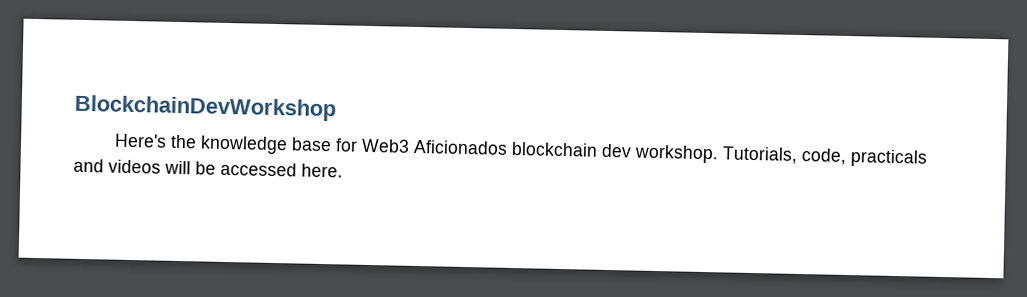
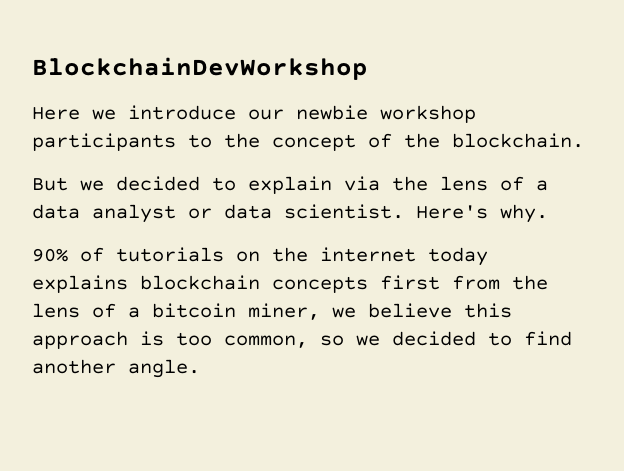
- Here's the knowledge base for Web3 Aficionados blockchain dev workshop. Tutorials, code, practicals and videos will be accessed here.
+ Here we introduce our newbie workshop participants to the concept of the blockchain.
+ But we decided to explain via the lens of a data analyst or data scientist. Here's why.
+ 90% of tutorials on the internet today explains blockchain concepts first from the lens of a bitcoin miner, we believe this approach is too common, so we decided to find another angle.

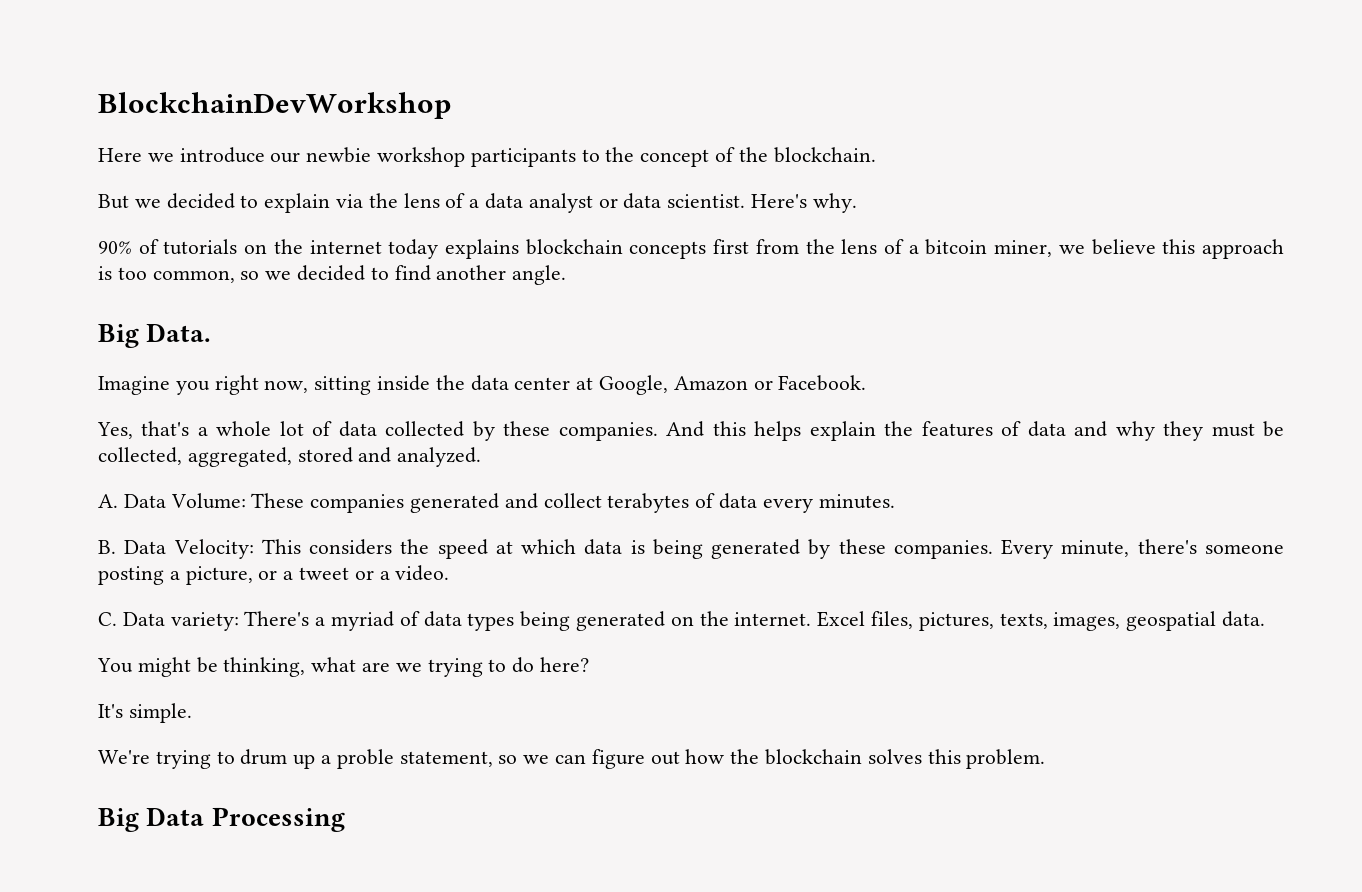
+ Big Data.
+ Imagine you right now, sitting inside the data center at Google, Amazon or Facebook.
+ Yes, that's a whole lot of data collected by these companies. And this helps explain the features of data and why they must be collected, aggregated, stored and analyzed.
+ A. Data Volume: These companies generated and collect terabytes of data every minutes.
+ B. Data Velocity: This considers the speed at which data is being generated by these companies. Every minute, there's someone posting a picture, or a tweet or a video.
+ C. Data variety: There's a myriad of data types being generated on the internet. Excel files, pictures, texts, images, geospatial data.
+ You might be thinking, what are we trying to do here?
+ It's simple.
+ We're trying to drum up a proble statement, so we can figure out how the blockchain solves this problem.
+ Big Data Processing

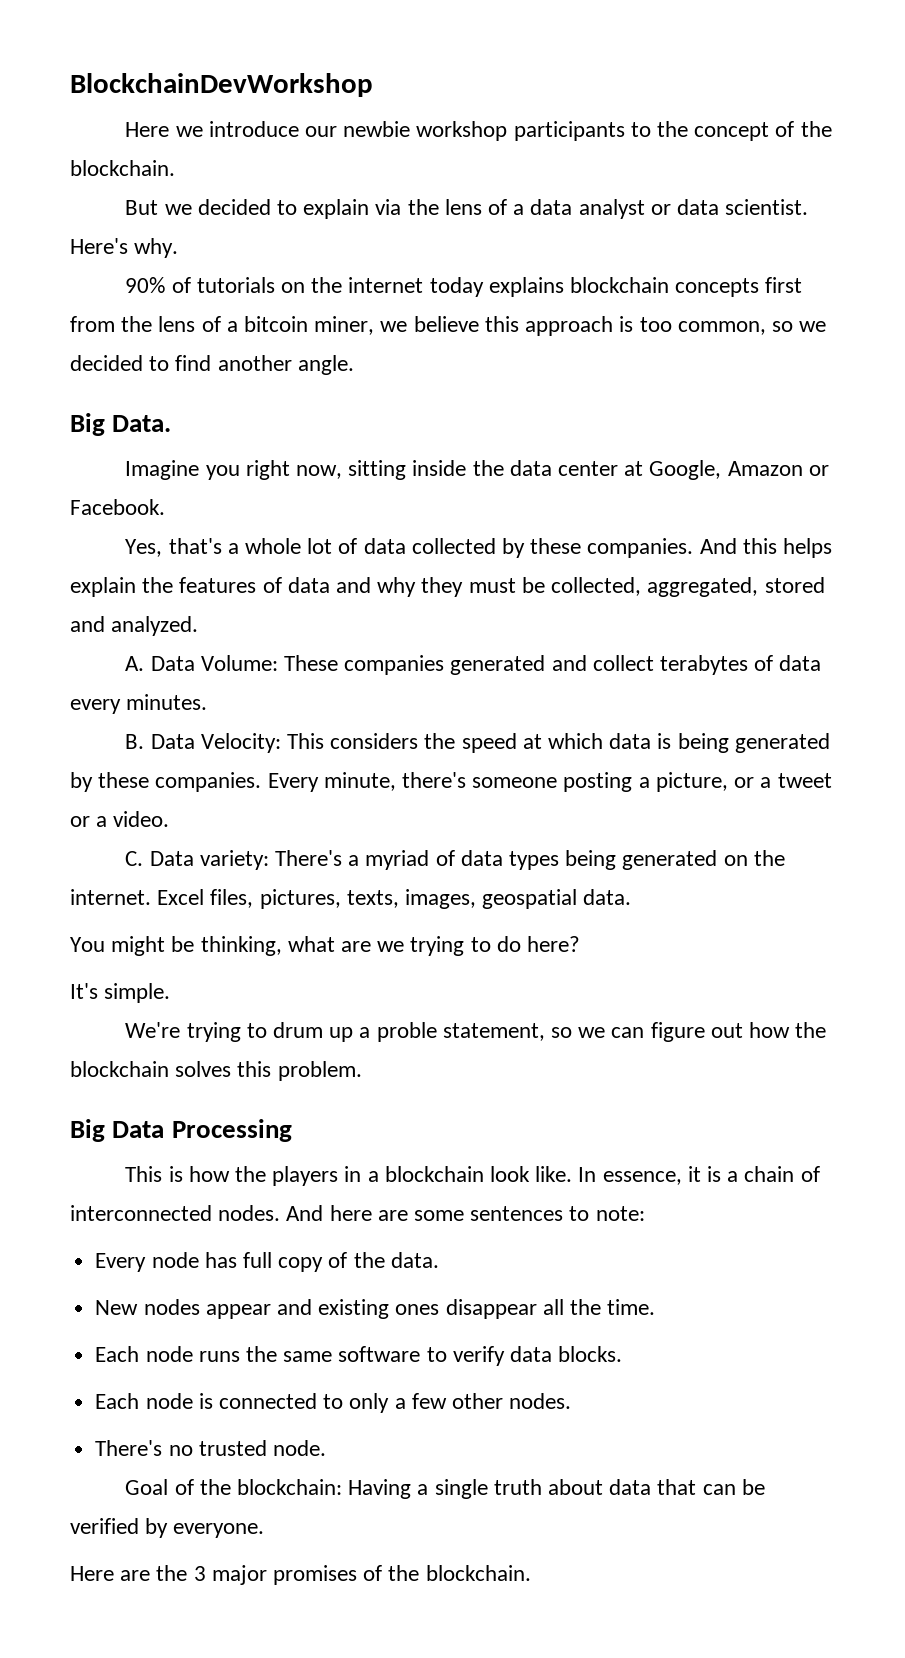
+ This is how the players in a blockchain look like. In essence, it is a chain of interconnected nodes. And here are some sentences to note:
+ Every node has full copy of the data.
+ New nodes appear and existing ones disappear all the time.
+ Each node runs the same software to verify data blocks.
+ Each node is connected to only a few other nodes.
+ There's no trusted node.
+ Goal of the blockchain: Having a single truth about data that can be verified by everyone.
+ Here are the 3 major promises of the blockchain.

